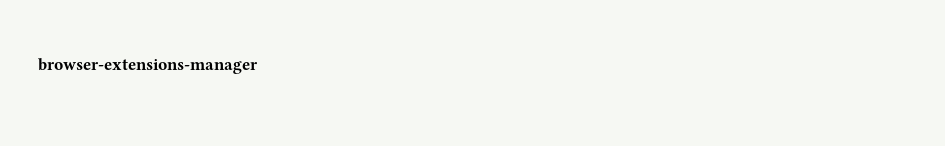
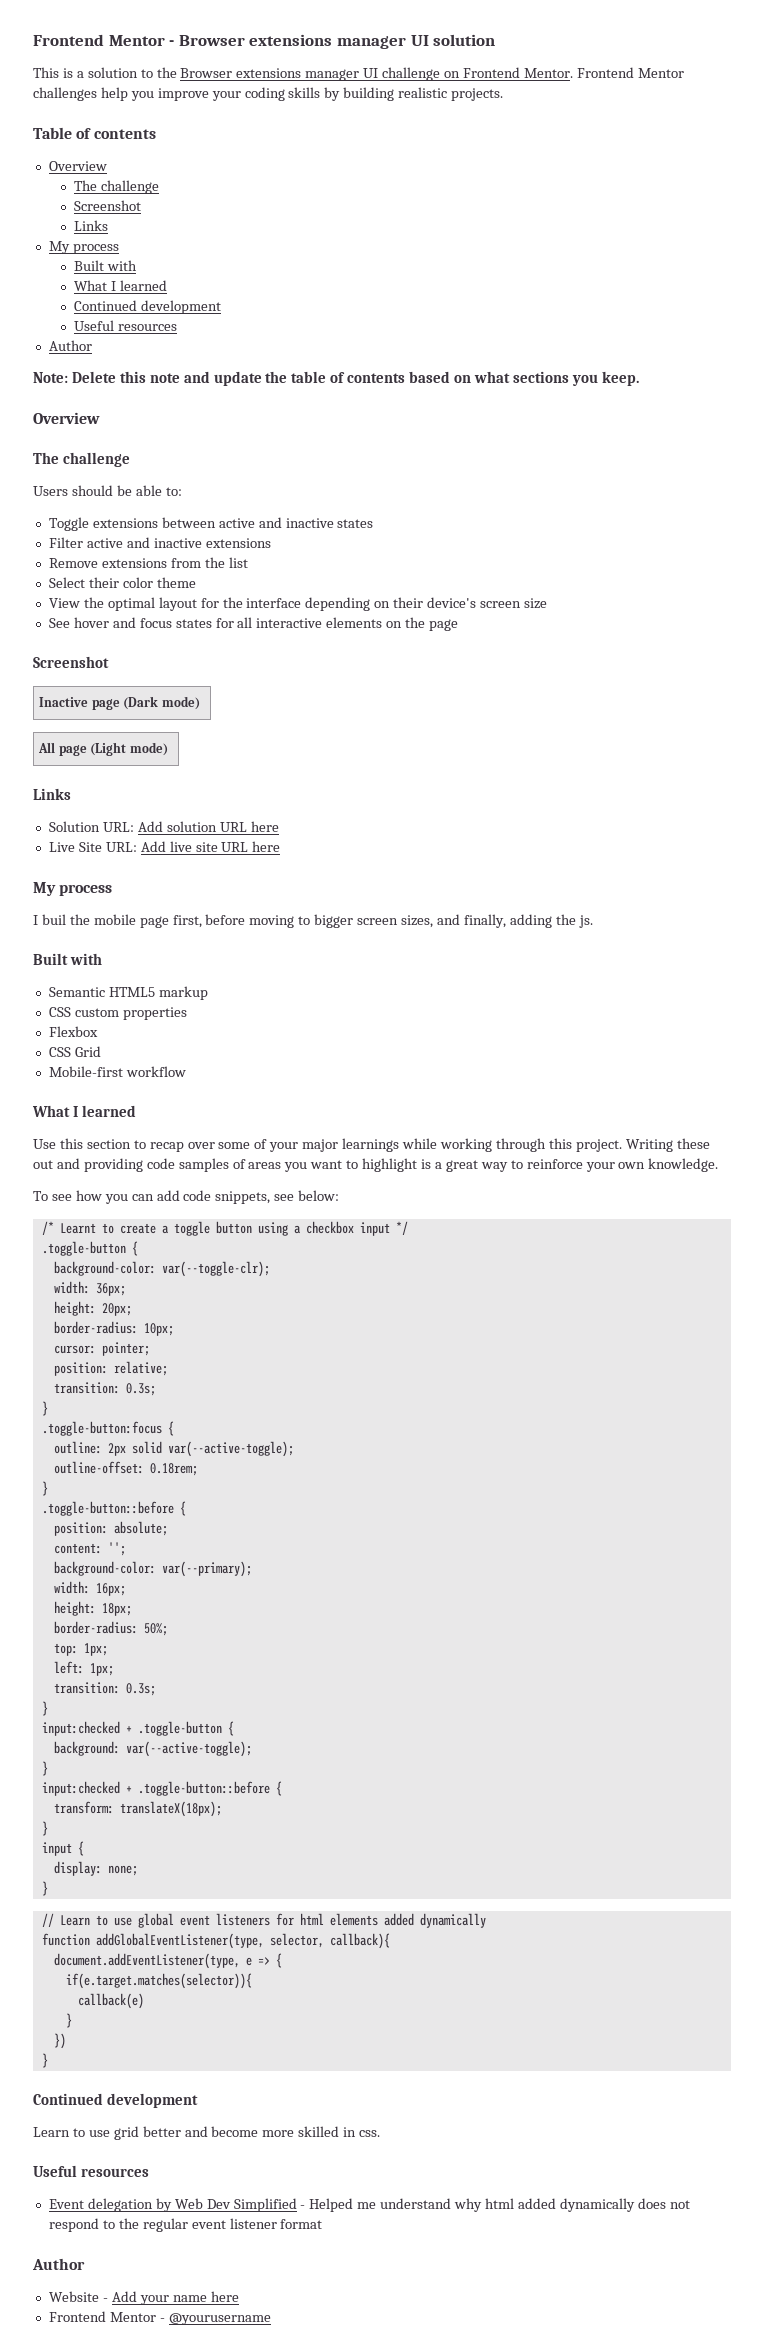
- browser-extensions-manager
+ Frontend Mentor - Browser extensions manager UI solution
+ This is a solution to the Browser extensions manager UI challenge on Frontend Mentor. Frontend Mentor challenges help you improve your coding skills by building realistic projects.
+ Table of contents
+ Overview
+ The challenge
+ Screenshot
+ Links
+ My process
+ Built with
+ What I learned
+ Continued development
+ Useful resources
+ Author
+ Note: Delete this note and update the table of contents based on what sections you keep.
+ Overview
+ The challenge
+ Users should be able to:
+ Toggle extensions between active and inactive states
+ Filter active and inactive extensions
+ Remove extensions from the list
+ Select their color theme
+ View the optimal layout for the interface depending on their device's screen size
+ See hover and focus states for all interactive elements on the page
+ Screenshot
+ Inactive page (Dark mode)
+ All page (Light mode)
+ Links
+ Solution URL: Add solution URL here
+ Live Site URL: Add live site URL here
+ My process
+ I buil the mobile page first, before moving to bigger screen sizes, and finally, adding the js.
+ Built with
+ Semantic HTML5 markup
+ CSS custom properties
+ Flexbox
+ CSS Grid
+ Mobile-first workflow
+ What I learned
+ Use this section to recap over some of your major learnings while working through this project. Writing these out and providing code samples of areas you want to highlight is a great way to reinforce your own knowledge.
+ To see how you can add code snippets, see below:
+ /* Learnt to create a toggle button using a checkbox input */
+ .toggle-button {
+ background-color: var(--toggle-clr);
+ width: 36px;
+ height: 20px;
+ border-radius: 10px;
+ cursor: pointer;
+ position: relative;
+ transition: 0.3s;
+ }
+ .toggle-button:focus {
+ outline: 2px solid var(--active-toggle);
+ outline-offset: 0.18rem;
+ }
+ .toggle-button::before {
+ position: absolute;
+ content: '';
+ background-color: var(--primary);
+ width: 16px;
+ height: 18px;
+ border-radius: 50%;
+ top: 1px;
+ left: 1px;
+ transition: 0.3s;
+ }
+ input:checked + .toggle-button {
+ background: var(--active-toggle);
+ }
+ input:checked + .toggle-button::before {
+ transform: translateX(18px);
+ }
+ input {
+ display: none;
+ }
+ // Learn to use global event listeners for html elements added dynamically
+ function addGlobalEventListener(type, selector, callback){
+ document.addEventListener(type, e => {
+ if(e.target.matches(selector)){
+ callback(e)
+ }
+ })
+ }
+ Continued development
+ Learn to use grid better and become more skilled in css.
+ Useful resources
+ Event delegation by Web Dev Simplified - Helped me understand why html added dynamically does not respond to the regular event listener format
+ Author
+ Website - Add your name here
+ Frontend Mentor - @yourusername

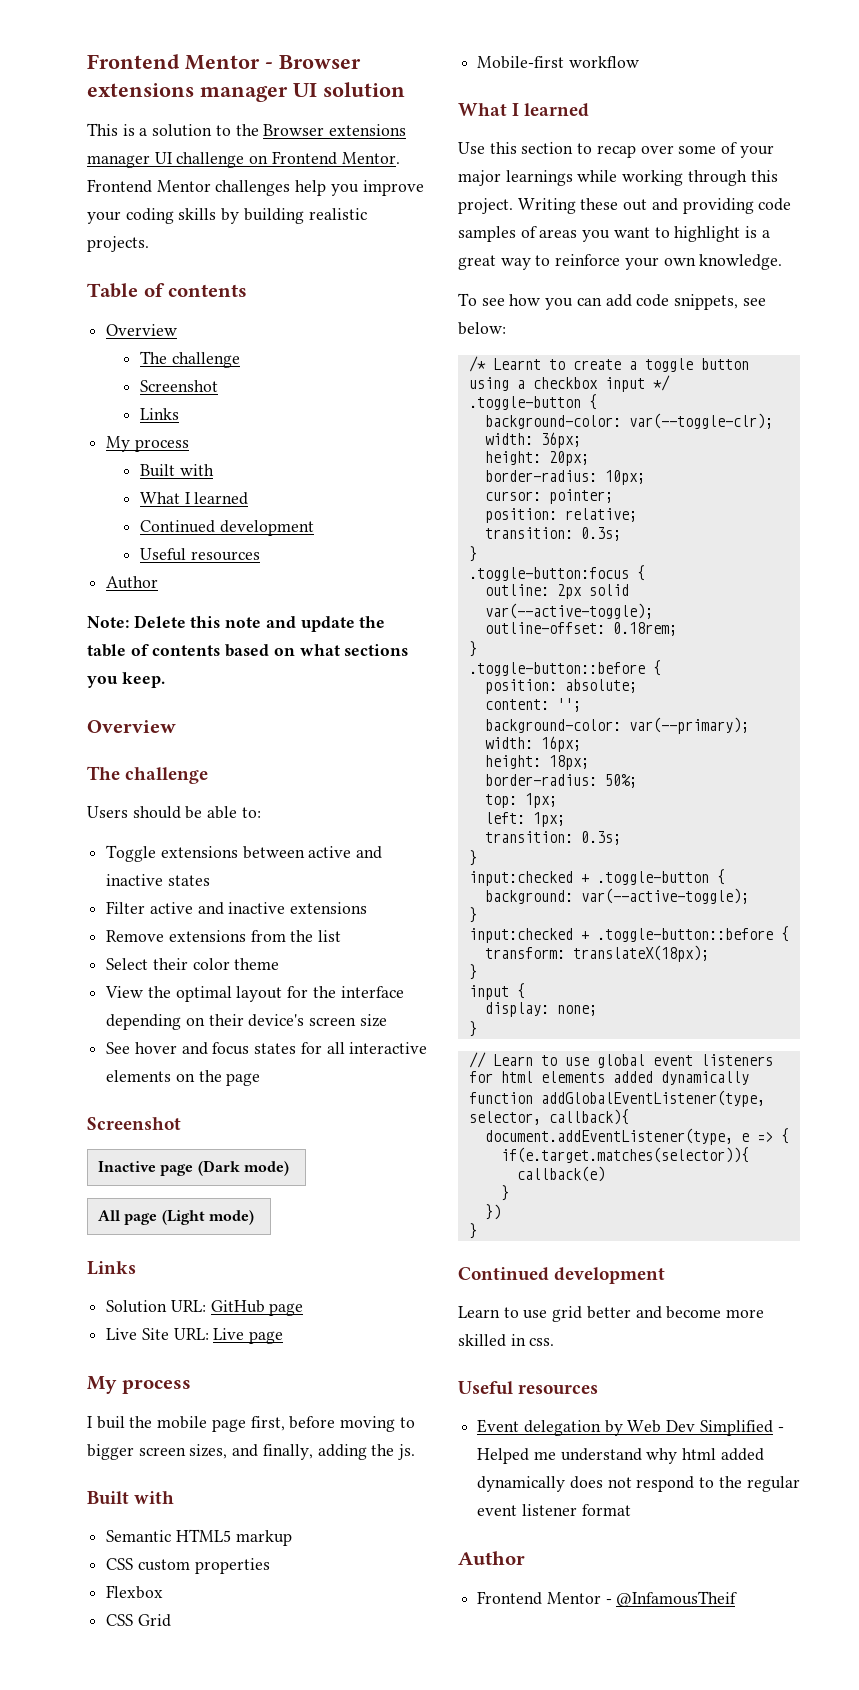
- Solution URL: Add solution URL here
+ Solution URL: GitHub page
- Live Site URL: Add live site URL here
+ Live Site URL: Live page
- Website - Add your name here
- Frontend Mentor - @yourusername
+ Frontend Mentor - @InfamousTheif

